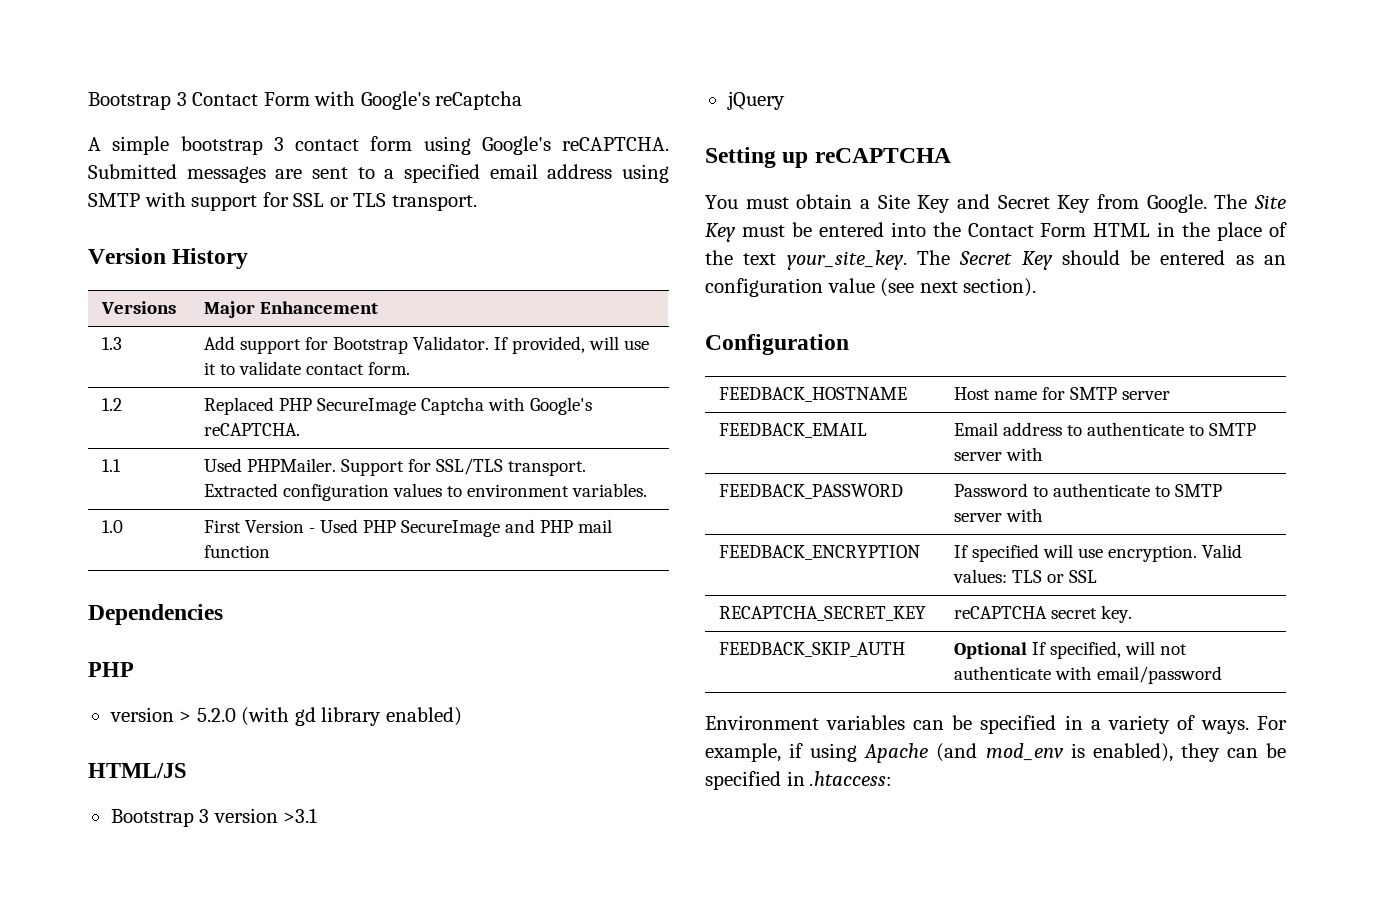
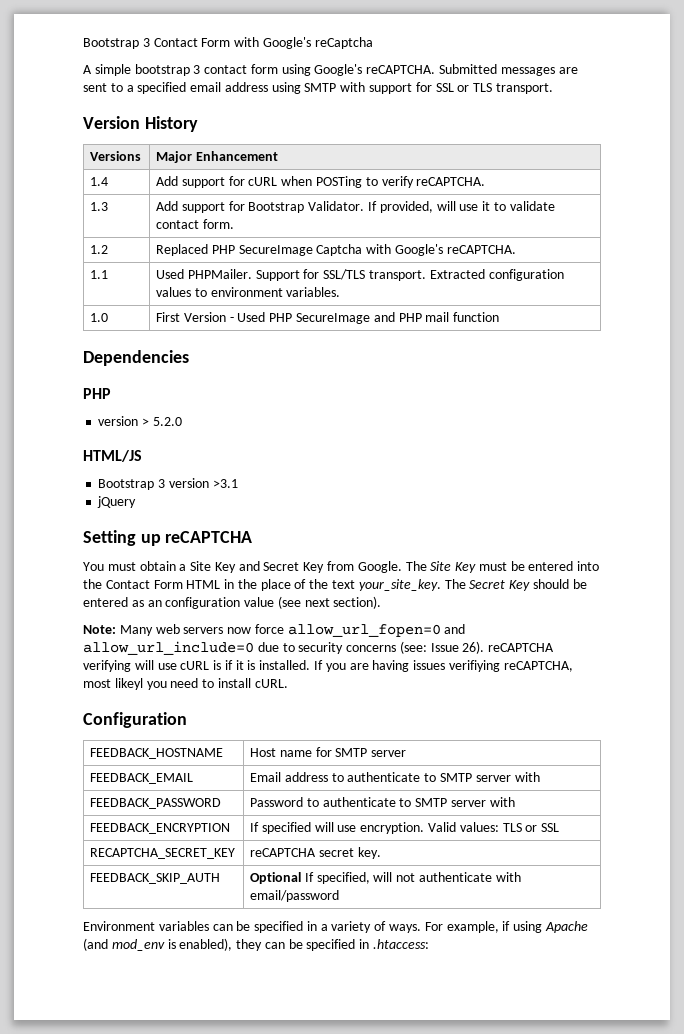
+ 1.4 | Add support for cURL when POSTing to verify reCAPTCHA.
- version > 5.2.0 (with gd library enabled)
+ version > 5.2.0
+ Note: Many web servers now force allow_url_fopen=0 and allow_url_include=0 due to security concerns (see: Issue 26). reCAPTCHA verifying will use cURL is if it is installed. If you are having issues verifiying reCAPTCHA, most likeyl you need to install cURL.

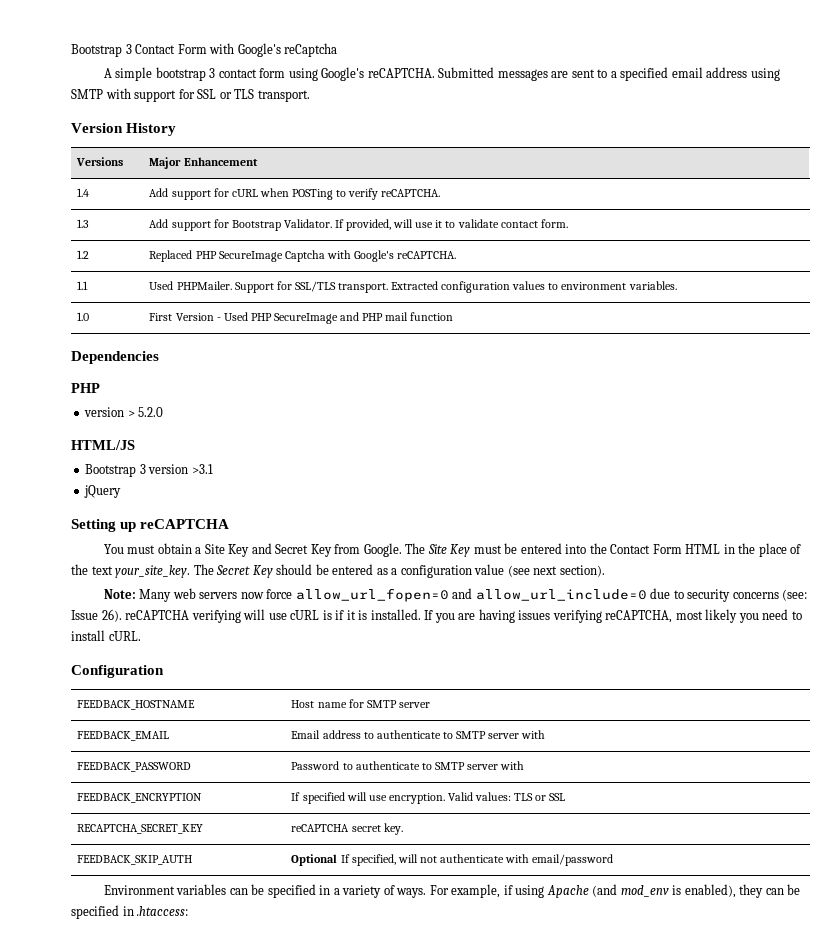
- The Secret Key should be entered as an configuration value (see next section).
+ The Secret Key should be entered as a configuration value (see next section).
- If you are having issues verifiying reCAPTCHA, most likeyl you need to install cURL.
+ If you are having issues verifying reCAPTCHA, most likely you need to install cURL.

